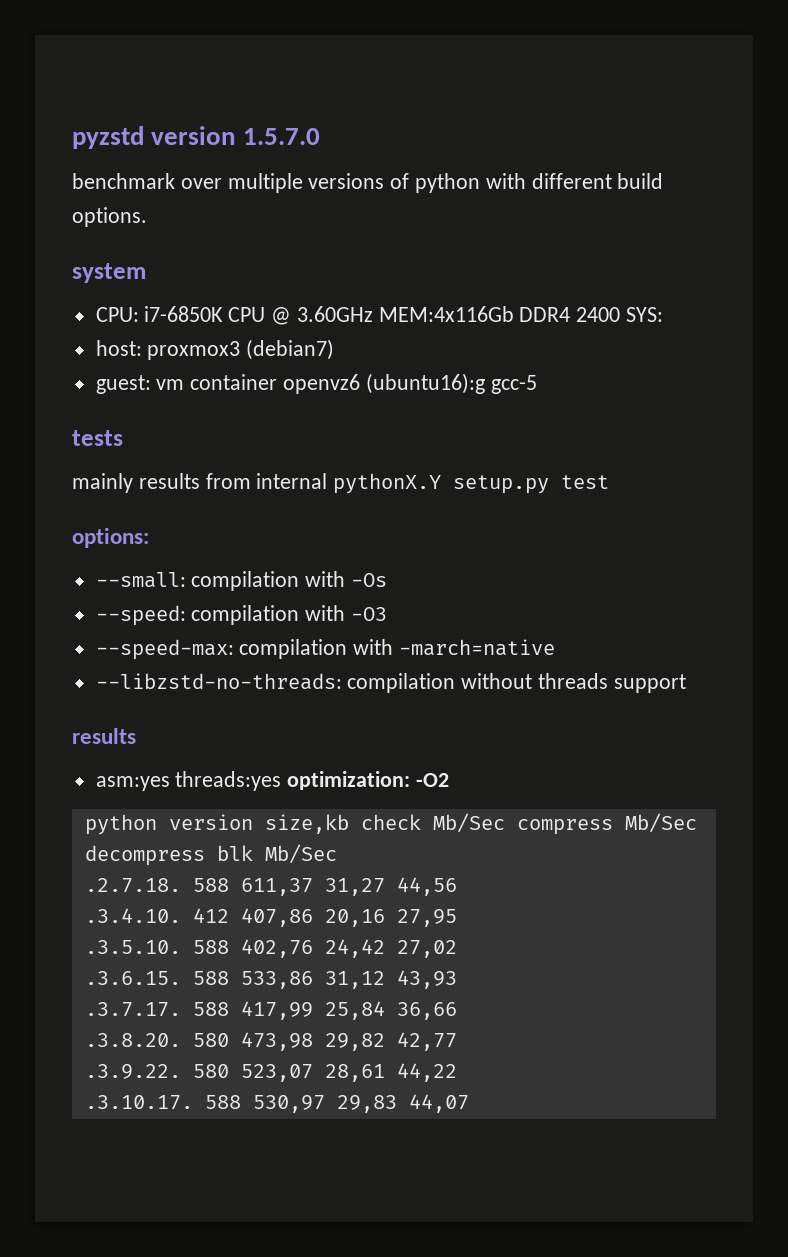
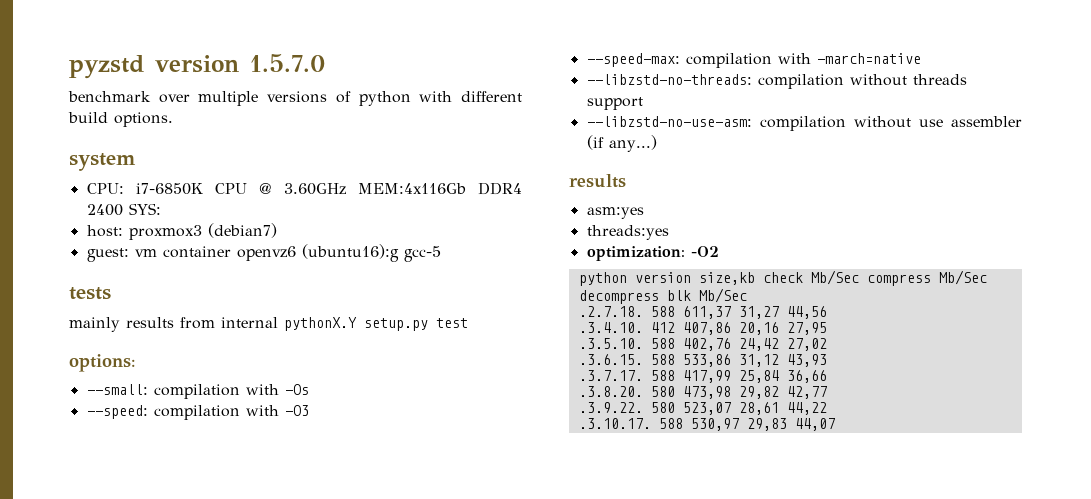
+ --libzstd-no-use-asm: compilation without use assembler (if any...)
- asm:yes threads:yes optimization: -O2
+ asm:yes
+ threads:yes
+ optimization: -O2

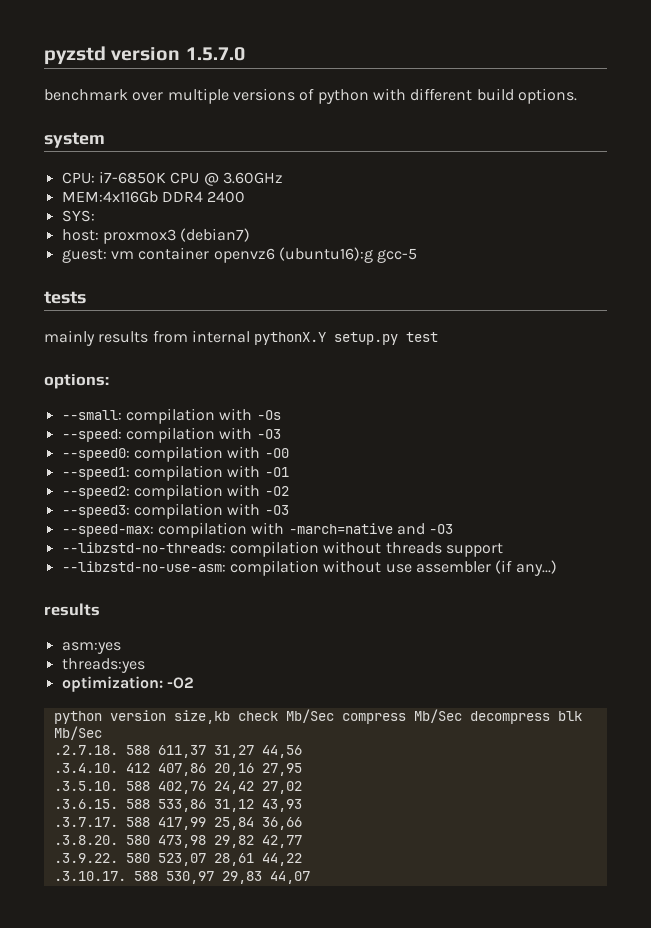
- CPU: i7-6850K CPU @ 3.60GHz MEM:4x116Gb DDR4 2400 SYS:
+ CPU: i7-6850K CPU @ 3.60GHz
+ MEM:4x116Gb DDR4 2400
+ SYS:
+ --speed0: compilation with -O0
+ --speed1: compilation with -O1
+ --speed2: compilation with -O2
+ --speed3: compilation with -O3
- --speed-max: compilation with -march=native
+ --speed-max: compilation with -march=native and -O3

